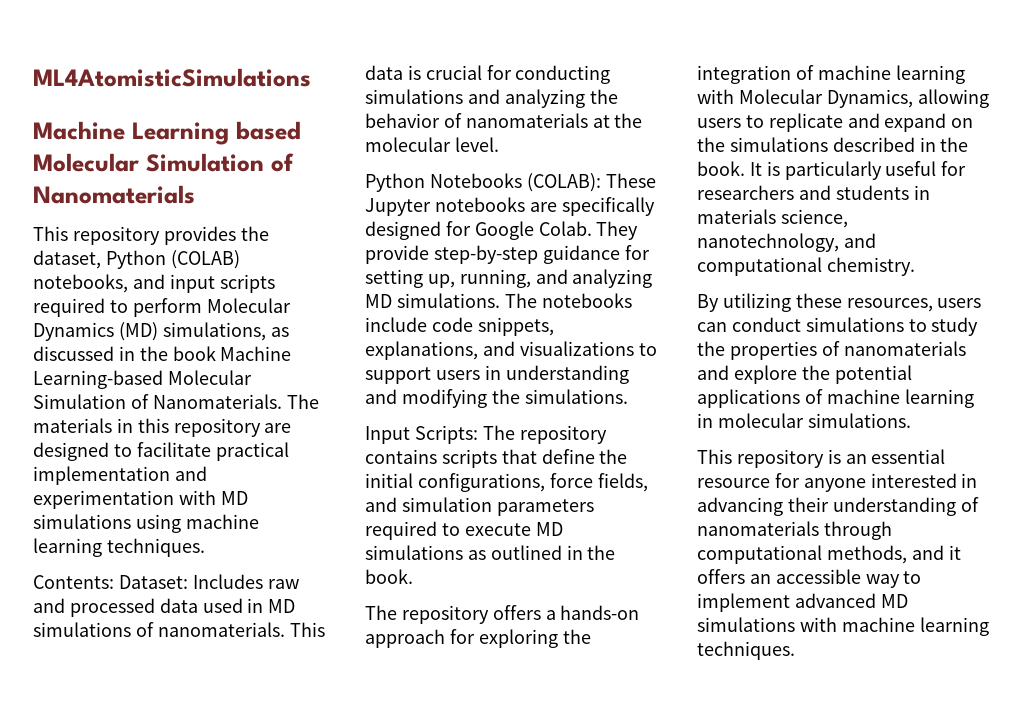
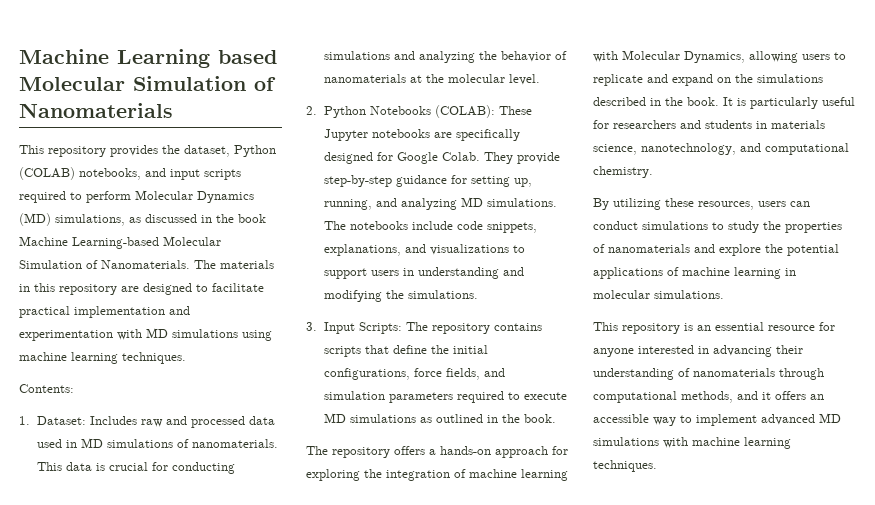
- ML4AtomisticSimulations
- Contents: Dataset: Includes raw and processed data used in MD simulations of nanomaterials.
+ Contents:
+ 1. Dataset: Includes raw and processed data used in MD simulations of nanomaterials.
- Python Notebooks (COLAB): These Jupyter notebooks are specifically designed for Google Colab.
+ 2. Python Notebooks (COLAB): These Jupyter notebooks are specifically designed for Google Colab.
- Input Scripts: The repository contains scripts that define the initial configurations, force fields, and simulation parameters required to execute MD simulations as outlined in the book.
+ 3. Input Scripts: The repository contains scripts that define the initial configurations, force fields, and simulation parameters required to execute MD simulations as outlined in the book.

